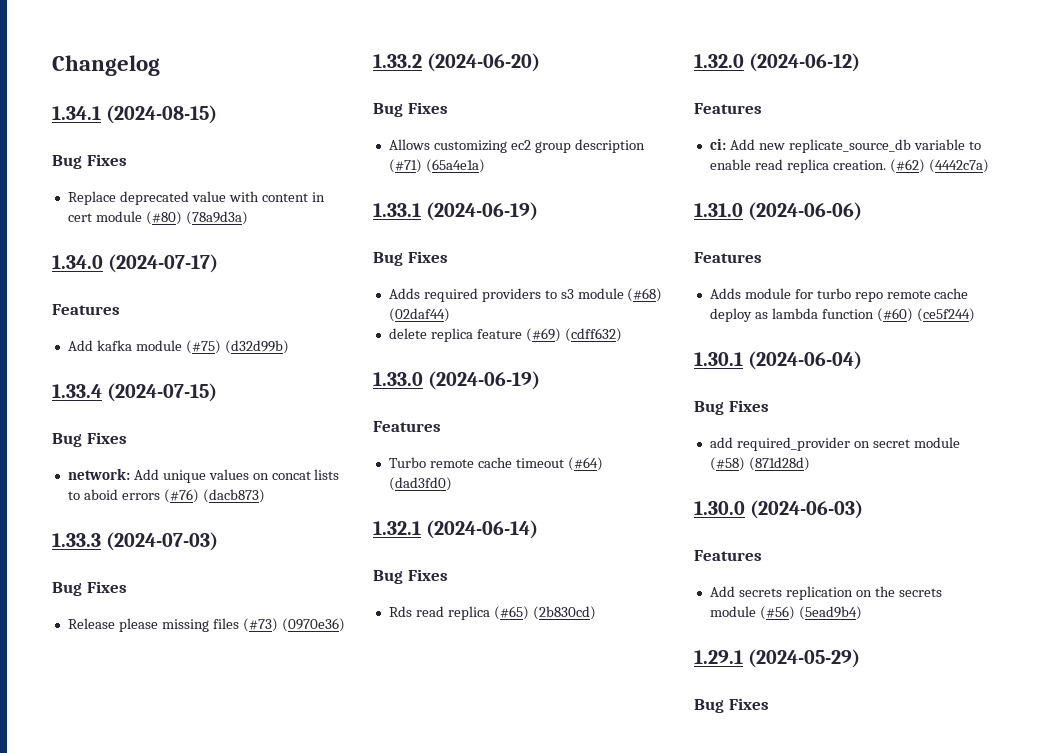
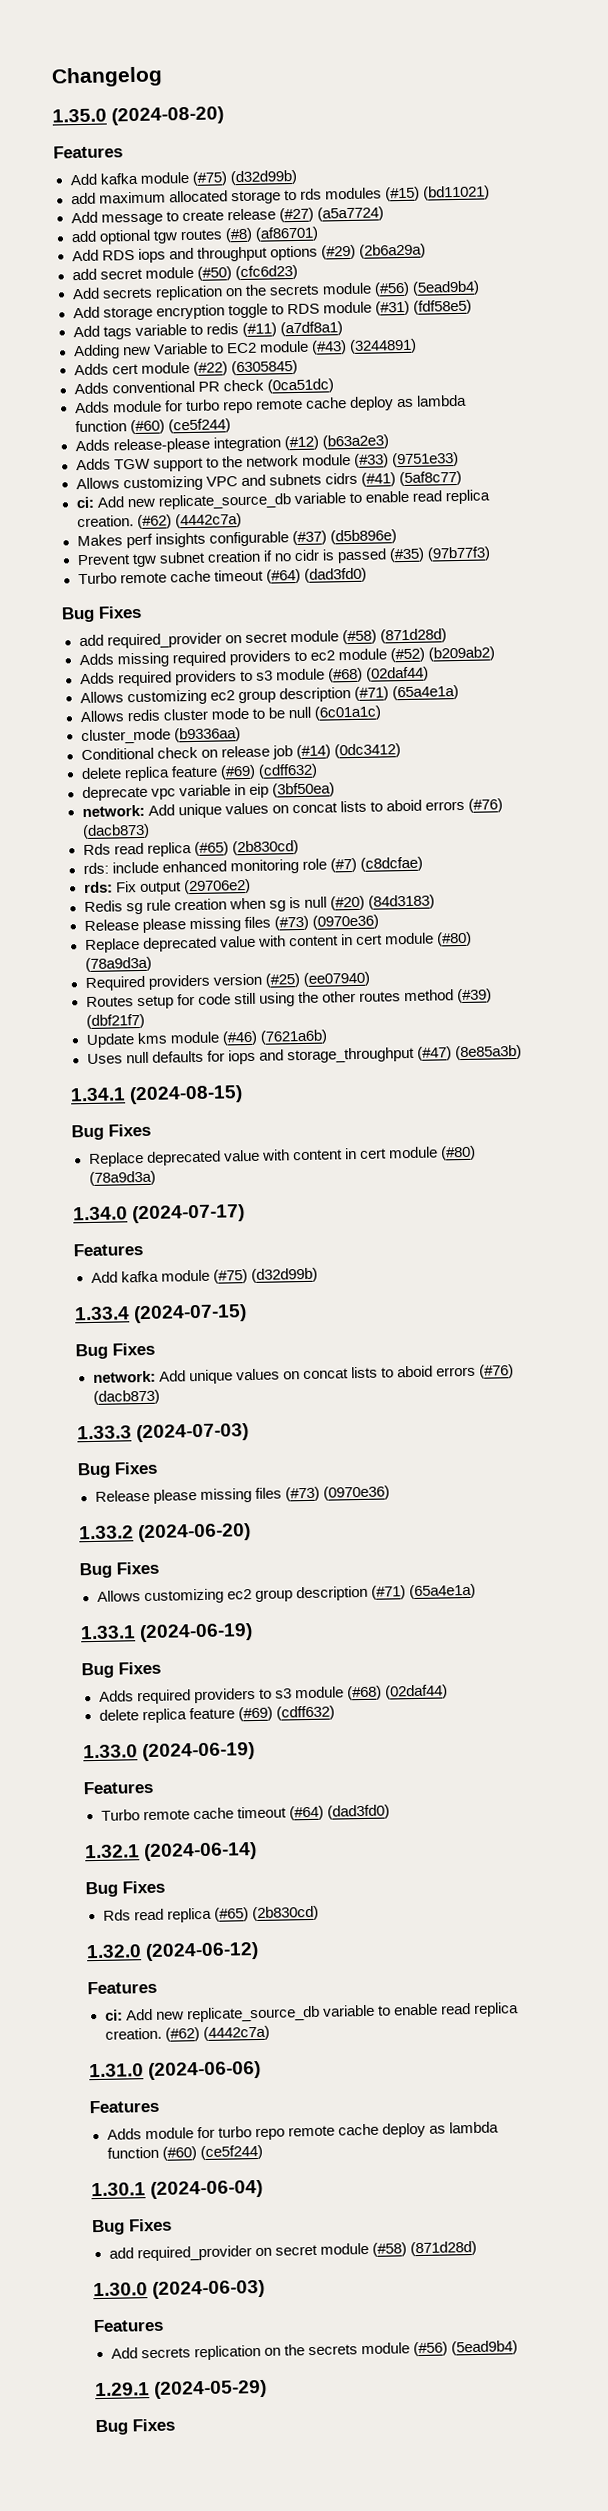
+ 1.35.0 (2024-08-20)
+ Features
+ Add kafka module (#75) (d32d99b)
+ add maximum allocated storage to rds modules (#15) (bd11021)
+ Add message to create release (#27) (a5a7724)
+ add optional tgw routes (#8) (af86701)
+ Add RDS iops and throughput options (#29) (2b6a29a)
+ add secret module (#50) (cfc6d23)
+ Add secrets replication on the secrets module (#56) (5ead9b4)
+ Add storage encryption toggle to RDS module (#31) (fdf58e5)
+ Add tags variable to redis (#11) (a7df8a1)
+ Adding new Variable to EC2 module (#43) (3244891)
+ Adds cert module (#22) (6305845)
+ Adds conventional PR check (0ca51dc)
+ Adds module for turbo repo remote cache deploy as lambda function (#60) (ce5f244)
+ Adds release-please integration (#12) (b63a2e3)
+ Adds TGW support to the network module (#33) (9751e33)
+ Allows customizing VPC and subnets cidrs (#41) (5af8c77)
+ ci: Add new replicate_source_db variable to enable read replica creation. (#62) (4442c7a)
+ Makes perf insights configurable (#37) (d5b896e)
+ Prevent tgw subnet creation if no cidr is passed (#35) (97b77f3)
+ Turbo remote cache timeout (#64) (dad3fd0)
+ Bug Fixes
+ add required_provider on secret module (#58) (871d28d)
+ Adds missing required providers to ec2 module (#52) (b209ab2)
+ Adds required providers to s3 module (#68) (02daf44)
+ Allows customizing ec2 group description (#71) (65a4e1a)
+ Allows redis cluster mode to be null (6c01a1c)
+ cluster_mode (b9336aa)
+ Conditional check on release job (#14) (0dc3412)
+ delete replica feature (#69) (cdff632)
+ deprecate vpc variable in eip (3bf50ea)
+ network: Add unique values on concat lists to aboid errors (#76) (dacb873)
+ Rds read replica (#65) (2b830cd)
+ rds: include enhanced monitoring role (#7) (c8dcfae)
+ rds: Fix output (29706e2)
+ Redis sg rule creation when sg is null (#20) (84d3183)
+ Release please missing files (#73) (0970e36)
+ Replace deprecated value with content in cert module (#80) (78a9d3a)
+ Required providers version (#25) (ee07940)
+ Routes setup for code still using the other routes method (#39) (dbf21f7)
+ Update kms module (#46) (7621a6b)
+ Uses null defaults for iops and storage_throughput (#47) (8e85a3b)

